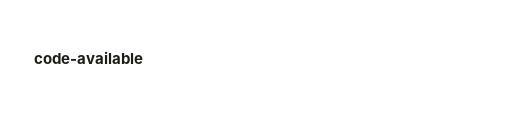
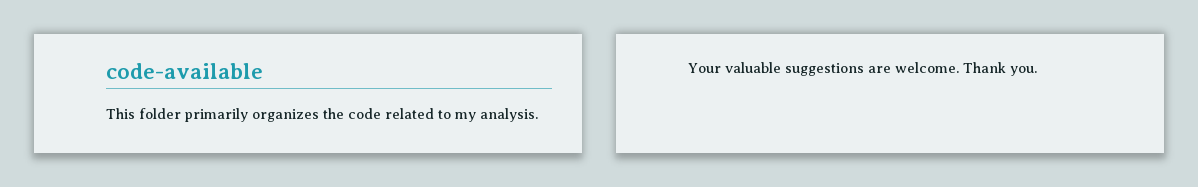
+ This folder primarily organizes the code related to my analysis. Your valuable suggestions are welcome. Thank you.

